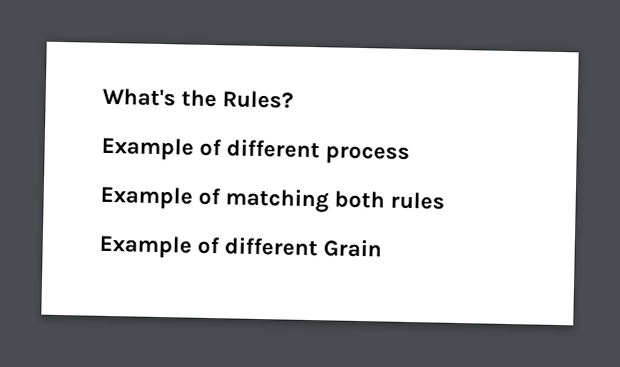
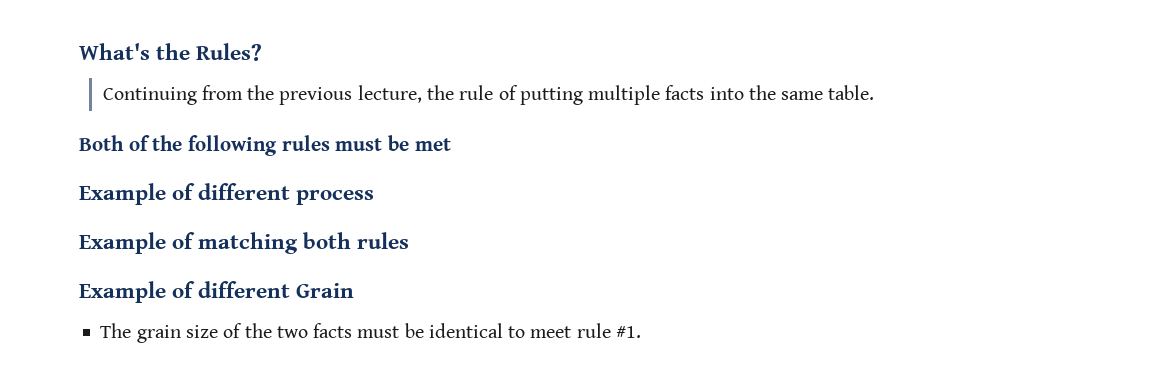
+ Continuing from the previous lecture, the rule of putting multiple facts into the same table.
+ Both of the following rules must be met
+ The grain size of the two facts must be identical to meet rule #1.

